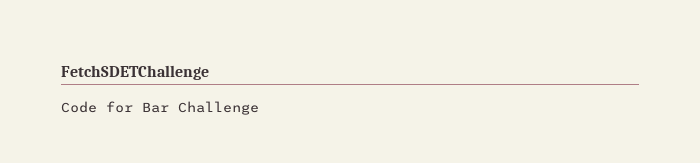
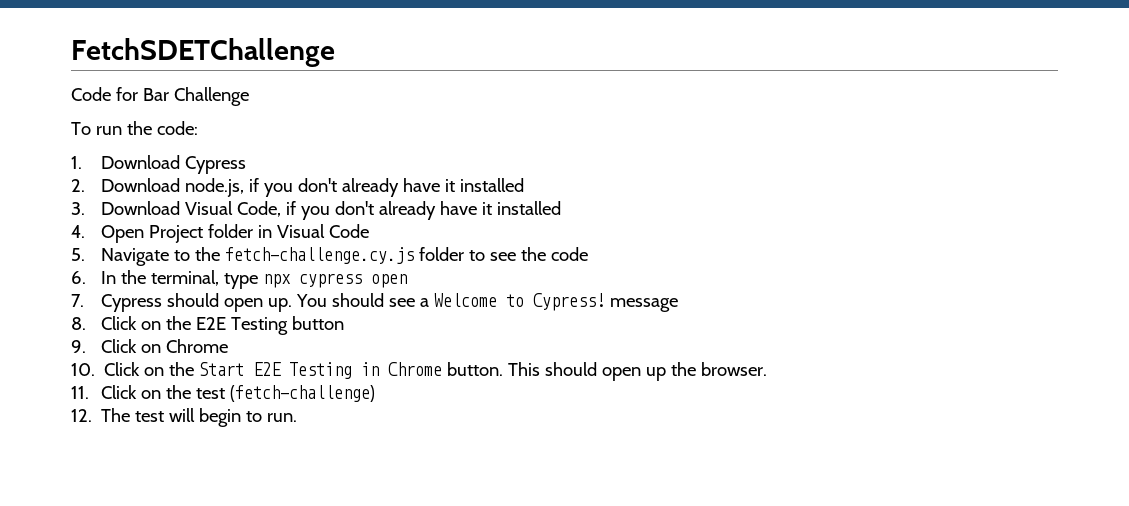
+ To run the code:
+ 1. Download Cypress
+ 2. Download node.js, if you don't already have it installed
+ 3. Download Visual Code, if you don't already have it installed
+ 4. Open Project folder in Visual Code
+ 5. Navigate to the fetch-challenge.cy.js folder to see the code
+ 6. In the terminal, type npx cypress open
+ 7. Cypress should open up. You should see a Welcome to Cypress! message
+ 8. Click on the E2E Testing button
+ 9. Click on Chrome
+ 10. Click on the Start E2E Testing in Chrome button. This should open up the browser.
+ 11. Click on the test (fetch-challenge)
+ 12. The test will begin to run.

